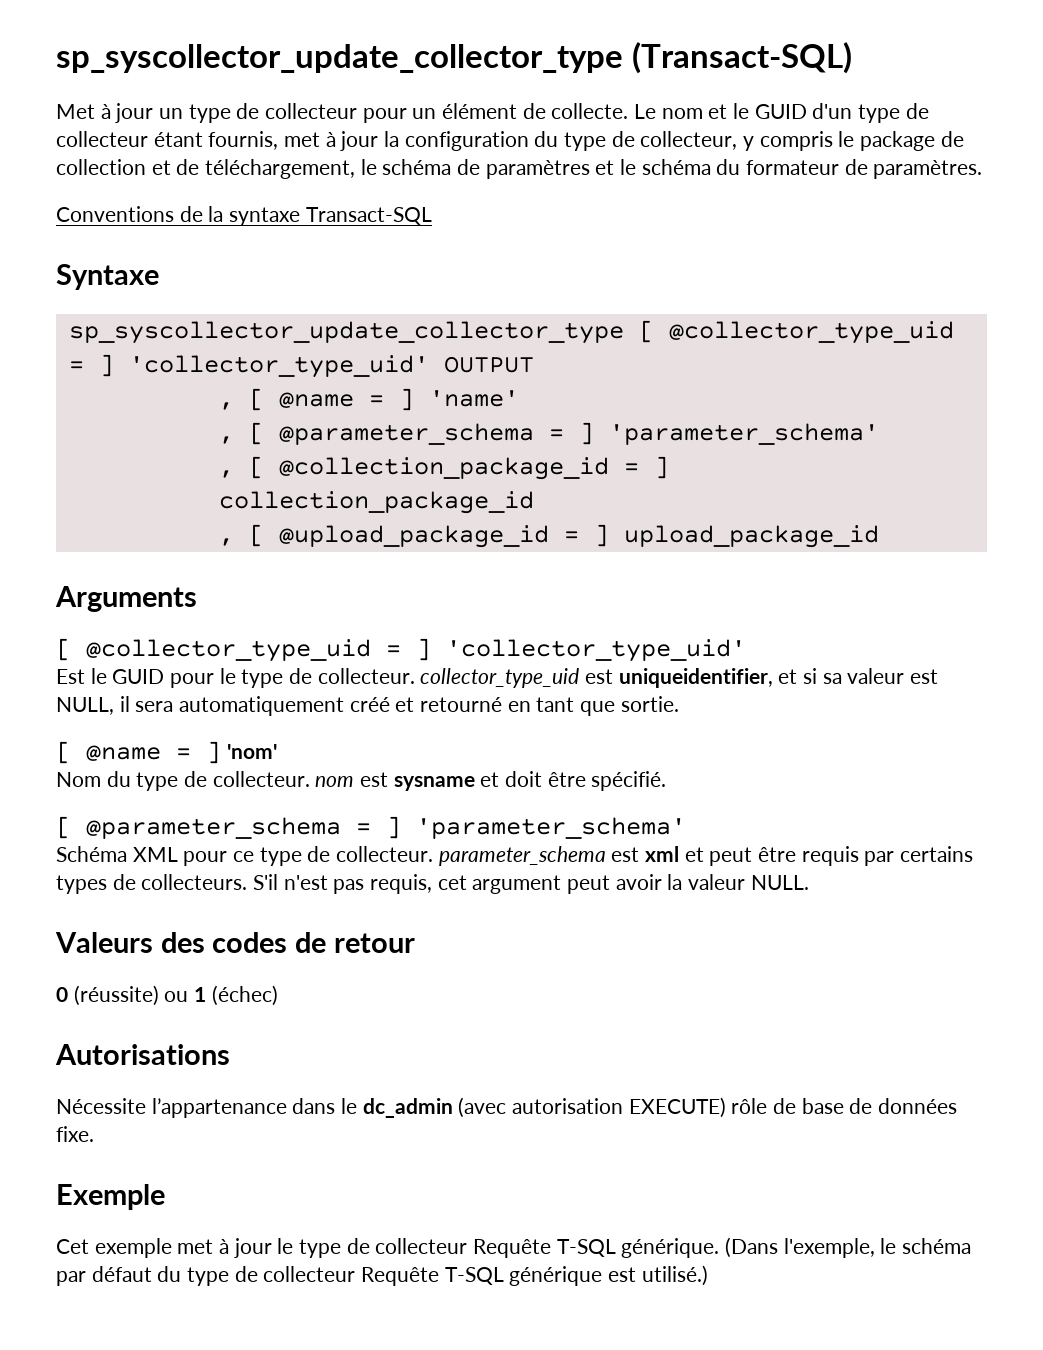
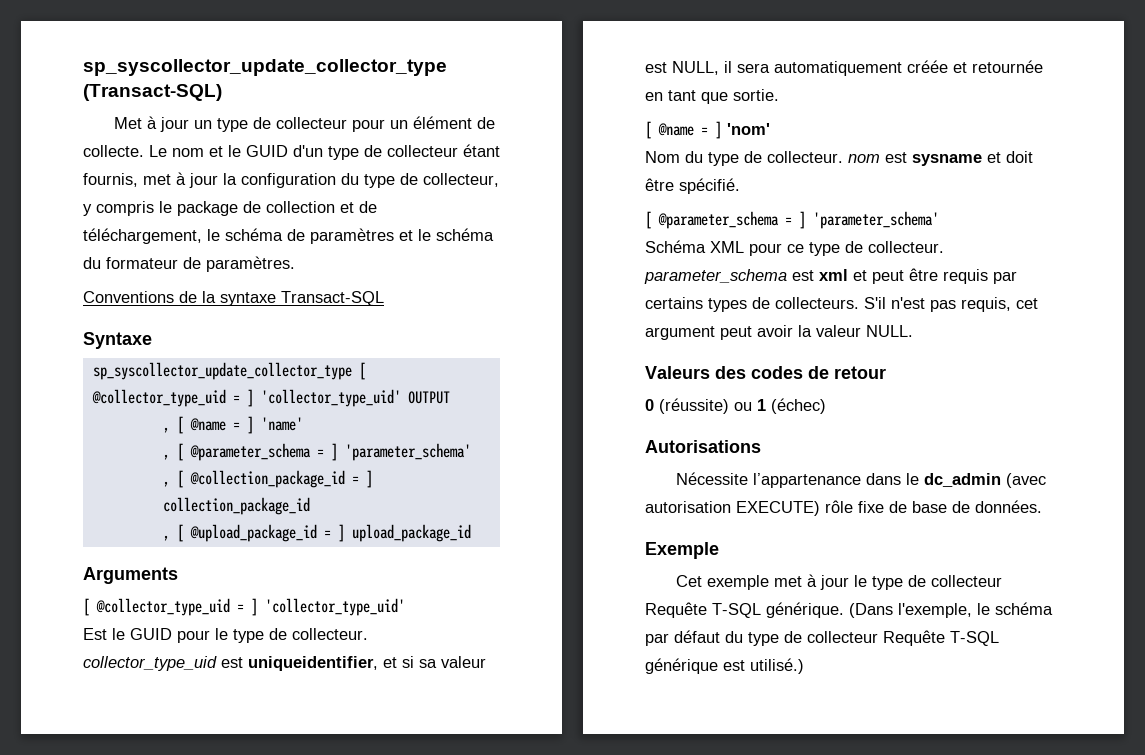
- Est le GUID pour le type de collecteur. collector_type_uid est uniqueidentifier, et si sa valeur est NULL, il sera automatiquement créé et retourné en tant que sortie.
+ Est le GUID pour le type de collecteur. collector_type_uid est uniqueidentifier, et si sa valeur est NULL, il sera automatiquement créée et retournée en tant que sortie.
- Nécessite l’appartenance dans le dc_admin (avec autorisation EXECUTE) rôle de base de données fixe.
+ Nécessite l’appartenance dans le dc_admin (avec autorisation EXECUTE) rôle fixe de base de données.

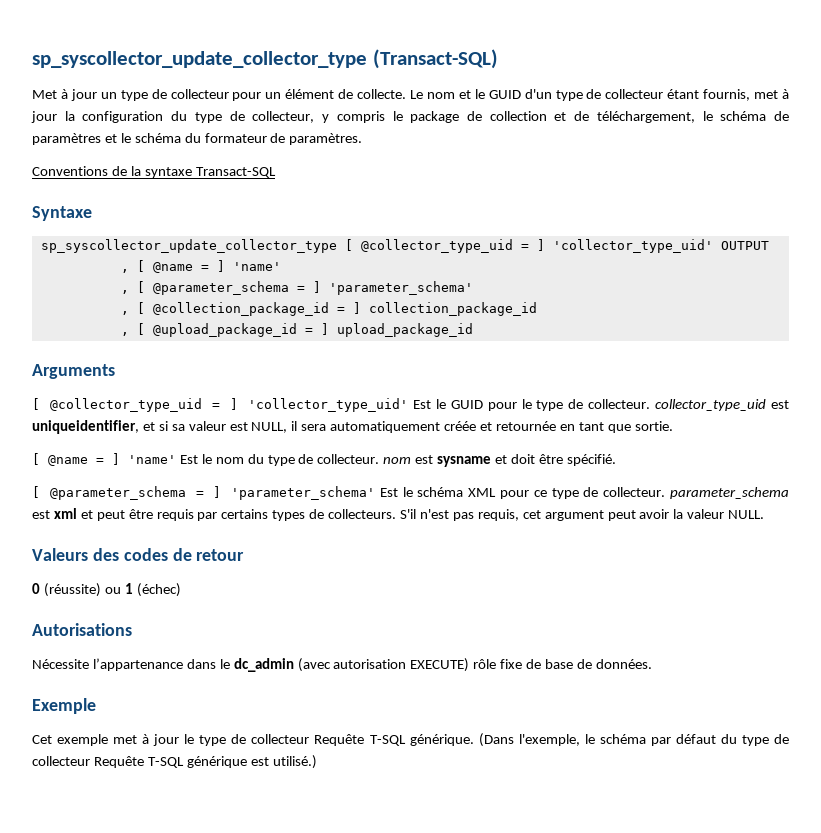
  Arguments
- [ @collector_type_uid = ] 'collector_type_uid'
- Est le GUID pour le type de collecteur. collector_type_uid est uniqueidentifier, et si sa valeur est NULL, il sera automatiquement créée et retournée en tant que sortie.
+ [ @collector_type_uid = ] 'collector_type_uid' Est le GUID pour le type de collecteur. collector_type_uid est uniqueidentifier, et si sa valeur est NULL, il sera automatiquement créée et retournée en tant que sortie.
- [ @name = ] 'nom'
- Nom du type de collecteur. nom est sysname et doit être spécifié.
- [ @parameter_schema = ] 'parameter_schema'
- Schéma XML pour ce type de collecteur. parameter_schema est xml et peut être requis par certains types de collecteurs.
+ [ @name = ] 'name' Est le nom du type de collecteur. nom est sysname et doit être spécifié.
+ [ @parameter_schema = ] 'parameter_schema' Est le schéma XML pour ce type de collecteur. parameter_schema est xml et peut être requis par certains types de collecteurs.

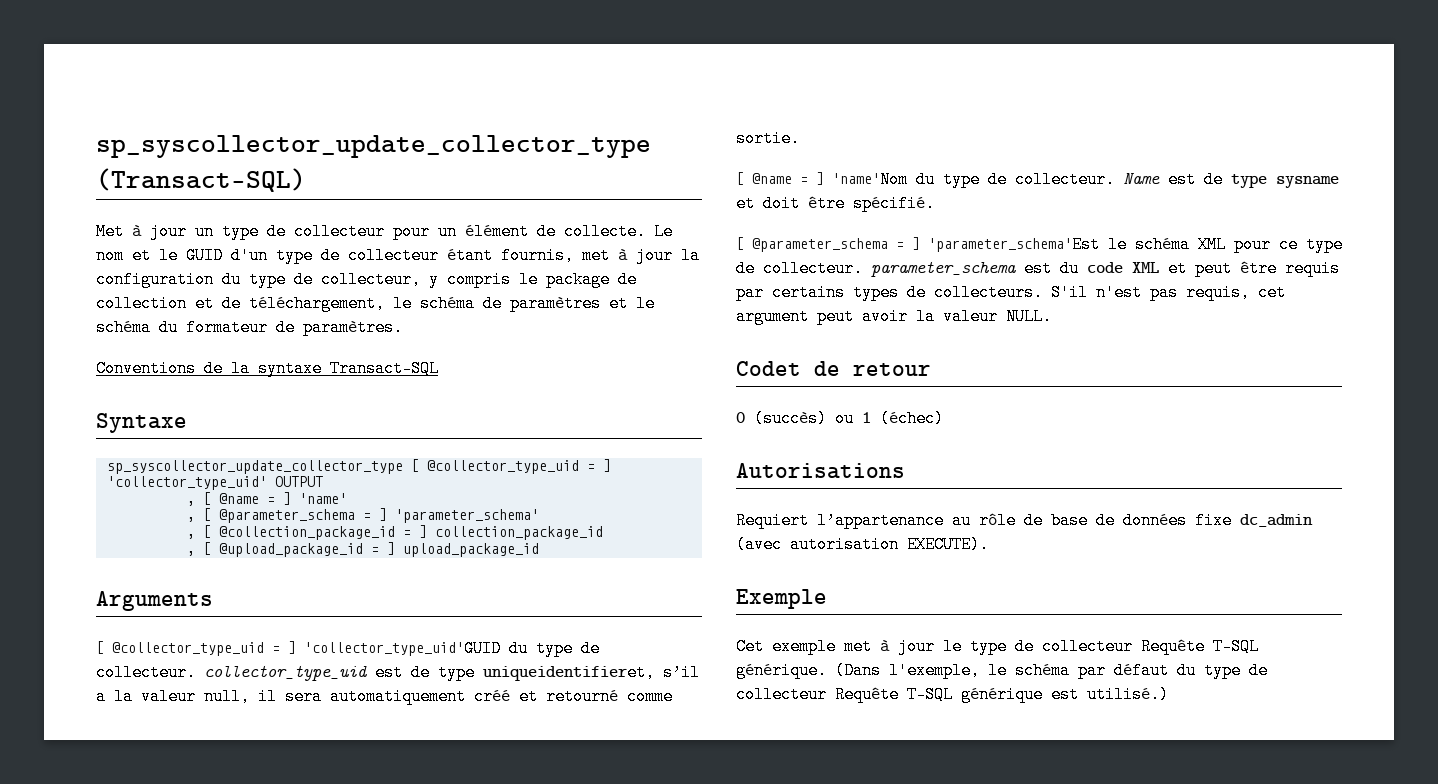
- [ @collector_type_uid = ] 'collector_type_uid' Est le GUID pour le type de collecteur. collector_type_uid est uniqueidentifier, et si sa valeur est NULL, il sera automatiquement créée et retournée en tant que sortie.
+ [ @collector_type_uid = ] 'collector_type_uid'GUID du type de collecteur. collector_type_uid est de type uniqueidentifieret, s’il a la valeur null, il sera automatiquement créé et retourné comme sortie.
- [ @name = ] 'name' Est le nom du type de collecteur. nom est sysname et doit être spécifié.
+ [ @name = ] 'name'Nom du type de collecteur. Name est de type sysname et doit être spécifié.
- [ @parameter_schema = ] 'parameter_schema' Est le schéma XML pour ce type de collecteur. parameter_schema est xml et peut être requis par certains types de collecteurs.
+ [ @parameter_schema = ] 'parameter_schema'Est le schéma XML pour ce type de collecteur. parameter_schema est du code XML et peut être requis par certains types de collecteurs.
- Valeurs des codes de retour
+ Codet de retour
- 0 (réussite) ou 1 (échec)
+ 0 (succès) ou 1 (échec)
- Nécessite l’appartenance dans le dc_admin (avec autorisation EXECUTE) rôle fixe de base de données.
+ Requiert l’appartenance au rôle de base de données fixe dc_admin (avec autorisation EXECUTE).

